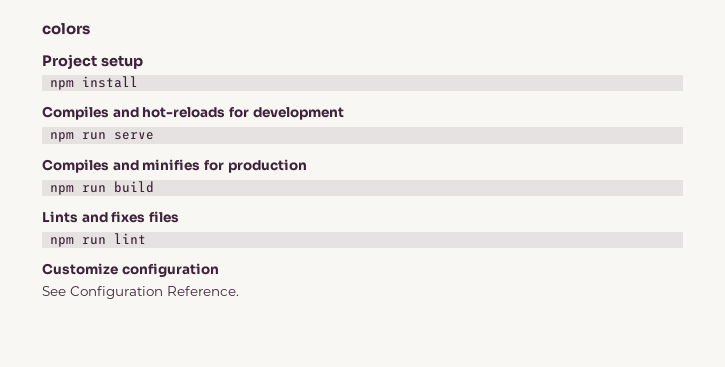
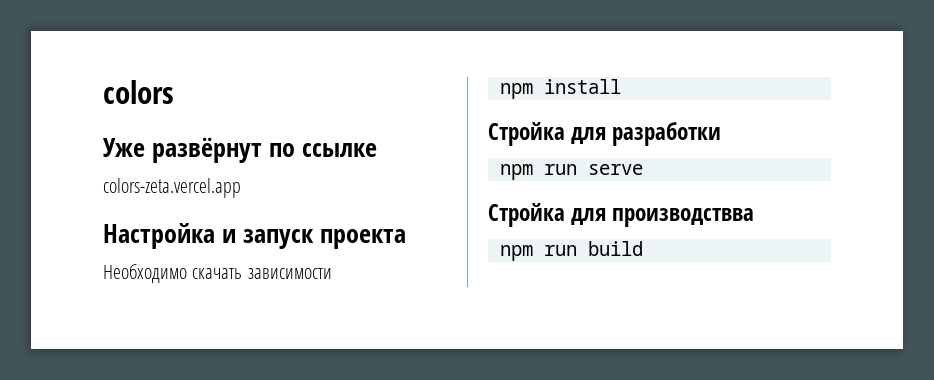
- Project setup
+ Уже развёрнут по ссылке
+ colors-zeta.vercel.app
+ Настройка и запуск проекта
+ Необходимо скачать зависимости
  npm install
- Compiles and hot-reloads for development
+ Стройка для разработки
  npm run serve
- Compiles and minifies for production
+ Стройка для производствва
  npm run build
- Lints and fixes files
- npm run lint
- Customize configuration
- See Configuration Reference.

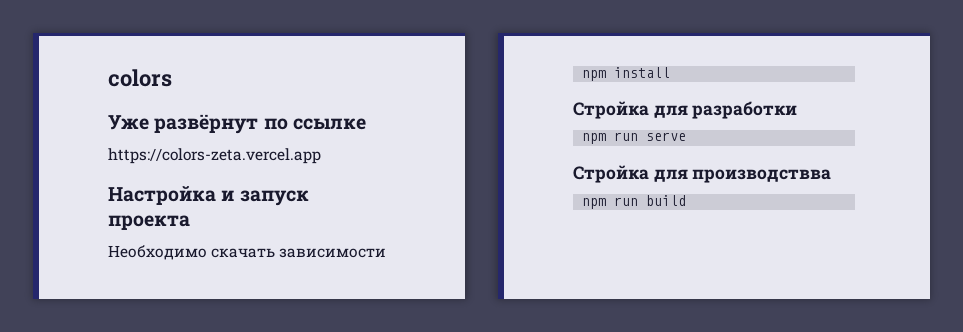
- colors-zeta.vercel.app
+ https://colors-zeta.vercel.app

